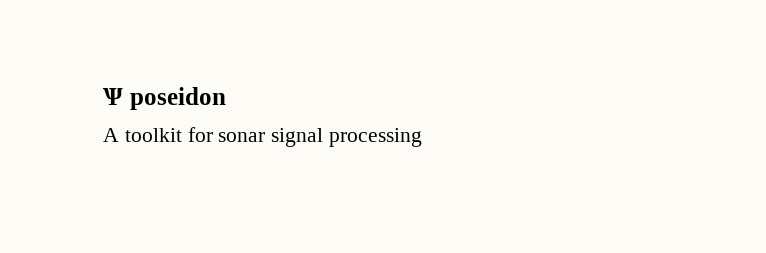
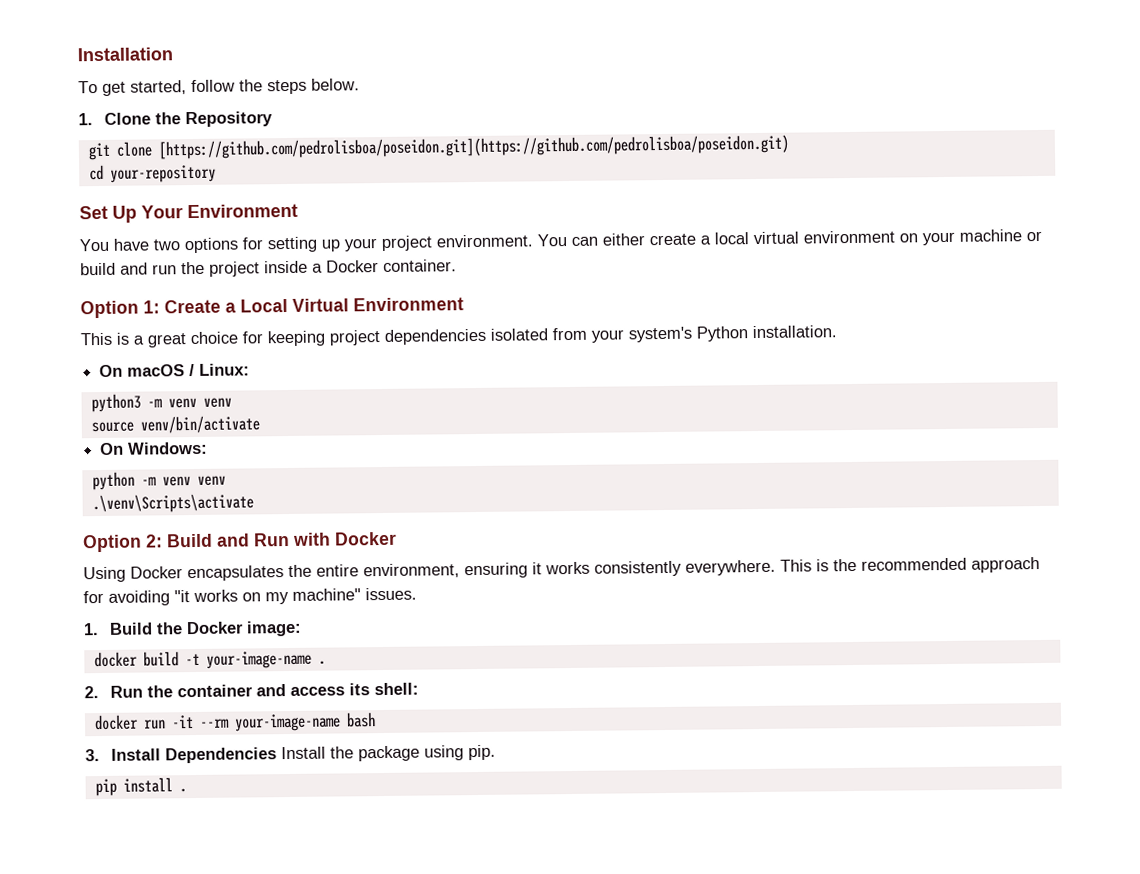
- Ѱ poseidon
- A toolkit for sonar signal processing
+ Installation
+ To get started, follow the steps below.
+ 1. Clone the Repository
+ git clone [https://github.com/pedrolisboa/poseidon.git](https://github.com/pedrolisboa/poseidon.git)
+ cd your-repository
+ Set Up Your Environment
+ You have two options for setting up your project environment. You can either create a local virtual environment on your machine or build and run the project inside a Docker container.
+ Option 1: Create a Local Virtual Environment
+ This is a great choice for keeping project dependencies isolated from your system's Python installation.
+ On macOS / Linux:
+ python3 -m venv venv
+ source venv/bin/activate
+ On Windows:
+ python -m venv venv
+ .\venv\Scripts\activate
+ Option 2: Build and Run with Docker
+ Using Docker encapsulates the entire environment, ensuring it works consistently everywhere. This is the recommended approach for avoiding "it works on my machine" issues.
+ 1. Build the Docker image:
+ docker build -t your-image-name .
+ 2. Run the container and access its shell:
+ docker run -it --rm your-image-name bash
+ 3. Install Dependencies Install the package using pip.
+ pip install .

